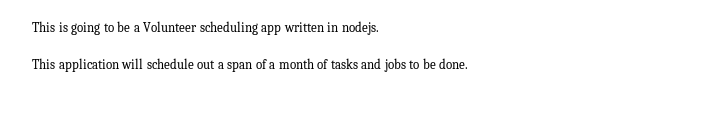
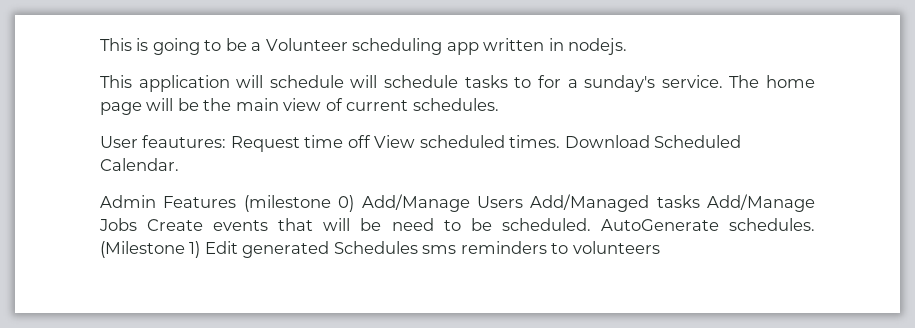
- This application will schedule out a span of a month of tasks and jobs to be done.
+ This application will schedule will schedule tasks to for a sunday's service. The home page will be the main view of current schedules.
+ User feautures: Request time off View scheduled times. Download Scheduled Calendar.
+ Admin Features (milestone 0) Add/Manage Users Add/Managed tasks Add/Manage Jobs Create events that will be need to be scheduled. AutoGenerate schedules. (Milestone 1) Edit generated Schedules sms reminders to volunteers

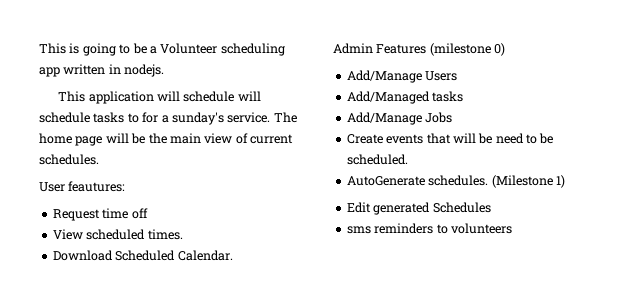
- User feautures: Request time off View scheduled times. Download Scheduled Calendar.
+ User feautures:
+ Request time off
+ View scheduled times.
+ Download Scheduled Calendar.
- Admin Features (milestone 0) Add/Manage Users Add/Managed tasks Add/Manage Jobs Create events that will be need to be scheduled. AutoGenerate schedules.
+ Admin Features (milestone 0)
+ Add/Manage Users
+ Add/Managed tasks
+ Add/Manage Jobs
+ Create events that will be need to be scheduled.
+ AutoGenerate schedules.
- (Milestone 1) Edit generated Schedules sms reminders to volunteers
+ (Milestone 1)
+ Edit generated Schedules
+ sms reminders to volunteers

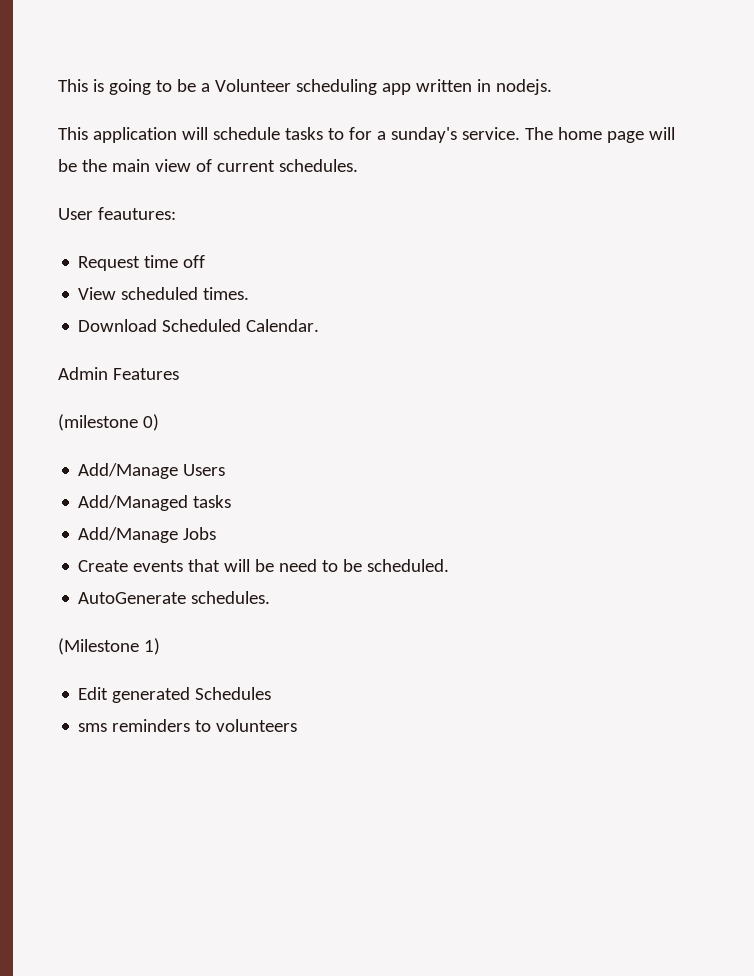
- This application will schedule will schedule tasks to for a sunday's service.
+ This application will schedule tasks to for a sunday's service.
- Admin Features (milestone 0)
+ Admin Features
+ (milestone 0)
- AutoGenerate schedules. (Milestone 1)
+ AutoGenerate schedules.
+ (Milestone 1)

